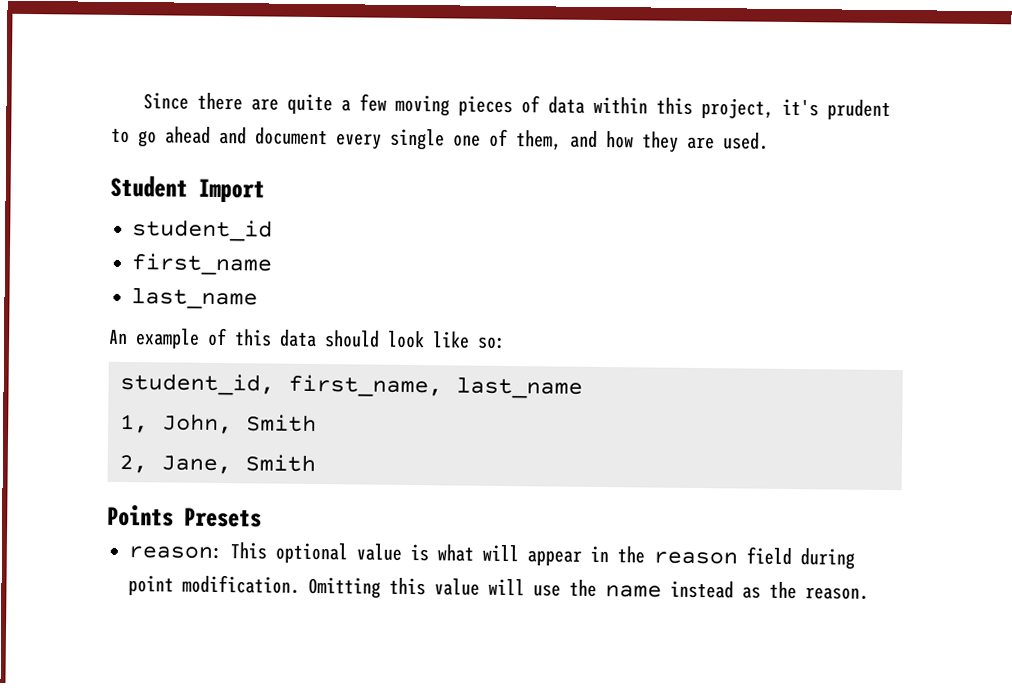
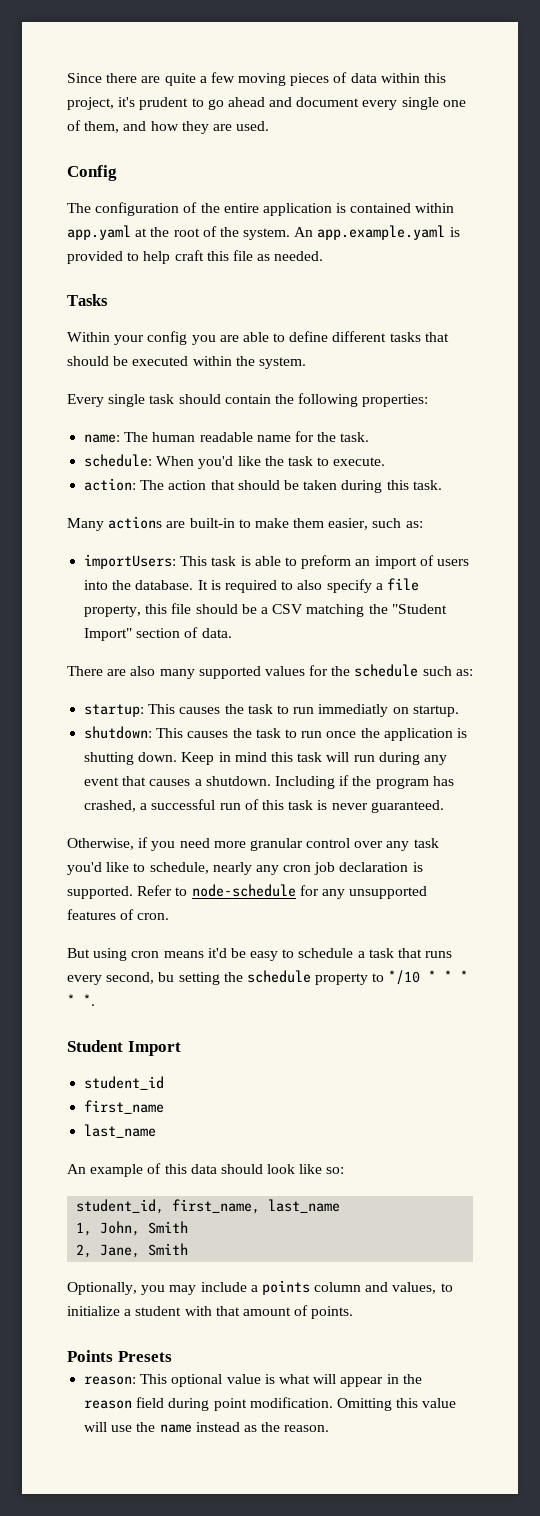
+ Config
+ The configuration of the entire application is contained within app.yaml at the root of the system. An app.example.yaml is provided to help craft this file as needed.
+ Tasks
+ Within your config you are able to define different tasks that should be executed within the system.
+ Every single task should contain the following properties:
+ name: The human readable name for the task.
+ schedule: When you'd like the task to execute.
+ action: The action that should be taken during this task.
+ Many actions are built-in to make them easier, such as:
+ importUsers: This task is able to preform an import of users into the database. It is required to also specify a file property, this file should be a CSV matching the "Student Import" section of data.
+ There are also many supported values for the schedule such as:
+ startup: This causes the task to run immediatly on startup.
+ shutdown: This causes the task to run once the application is shutting down. Keep in mind this task will run during any event that causes a shutdown. Including if the program has crashed, a successful run of this task is never guaranteed.
+ Otherwise, if you need more granular control over any task you'd like to schedule, nearly any cron job declaration is supported. Refer to node-schedule for any unsupported features of cron.
+ But using cron means it'd be easy to schedule a task that runs every second, bu setting the schedule property to */10 * * * * *.
+ Optionally, you may include a points column and values, to initialize a student with that amount of points.

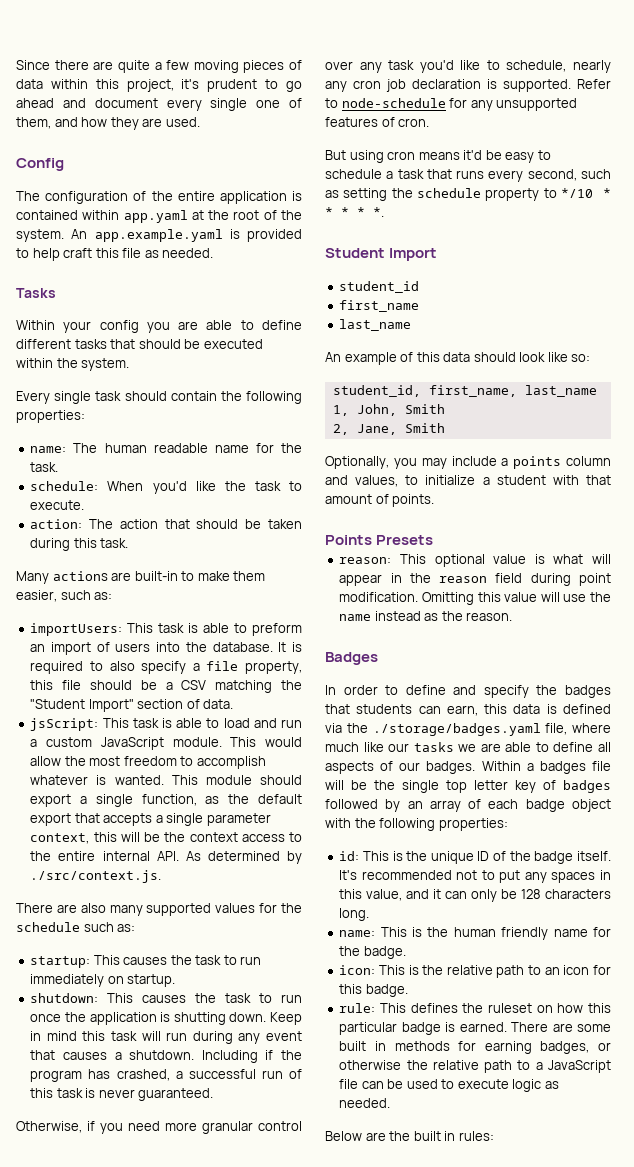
+ jsScript: This task is able to load and run a custom JavaScript module. This would allow the most freedom to accomplish whatever is wanted. This module should export a single function, as the default export that accepts a single parameter context, this will be the context access to the entire internal API. As determined by ./src/context.js.
- startup: This causes the task to run immediatly on startup.
+ startup: This causes the task to run immediately on startup.
- But using cron means it'd be easy to schedule a task that runs every second, bu setting the schedule property to */10 * * * * *.
+ But using cron means it'd be easy to schedule a task that runs every second, such as setting the schedule property to */10 * * * * *.
+ Badges
+ In order to define and specify the badges that students can earn, this data is defined via the ./storage/badges.yaml file, where much like our tasks we are able to define all aspects of our badges. Within a badges file will be the single top letter key of badges followed by an array of each badge object with the following properties:
+ id: This is the unique ID of the badge itself. It's recommended not to put any spaces in this value, and it can only be 128 characters long.
+ name: This is the human friendly name for the badge.
+ icon: This is the relative path to an icon for this badge.
+ rule: This defines the ruleset on how this particular badge is earned. There are some built in methods for earning badges, or otherwise the relative path to a JavaScript file can be used to execute logic as needed.
+ Below are the built in rules:

